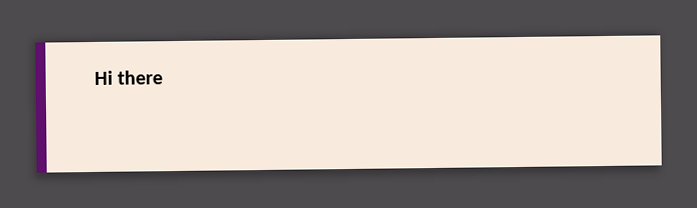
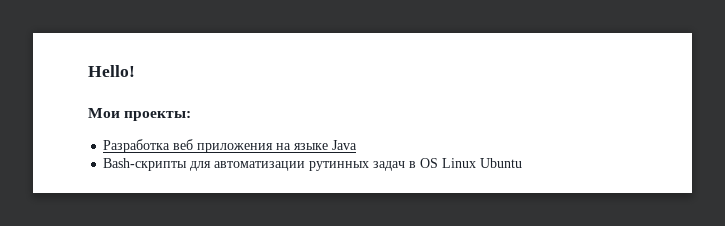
- Hi there
+ Hello!
+ Мои проекты:
+ Разработка веб приложения на языке Java
+ Bash-скрипты для автоматизации рутинных задач в OS Linux Ubuntu

